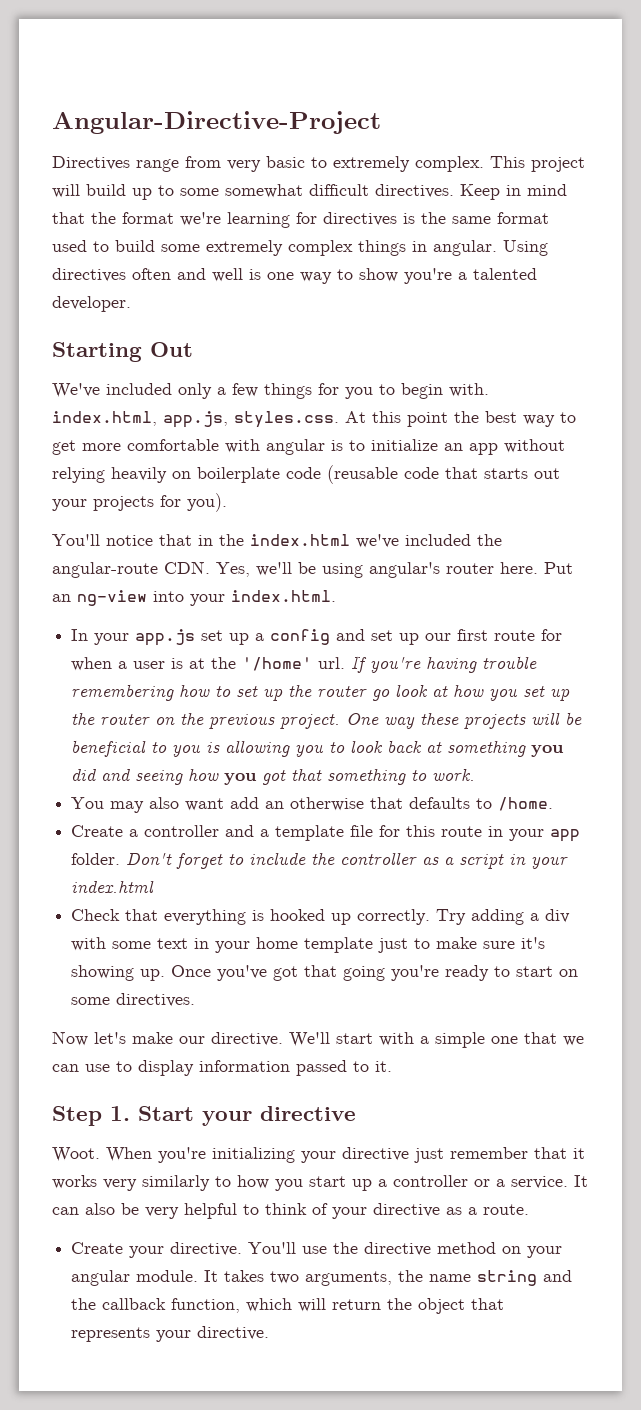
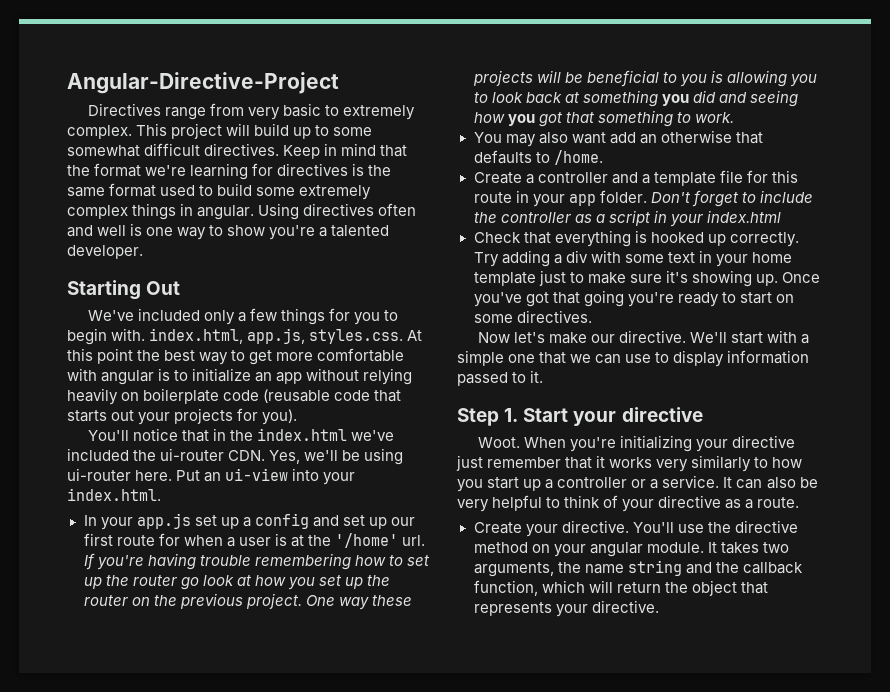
- You'll notice that in the index.html we've included the angular-route CDN. Yes, we'll be using angular's router here.
+ You'll notice that in the index.html we've included the ui-router CDN. Yes, we'll be using ui-router here.
- Put an ng-view into your index.html.
+ Put an ui-view into your index.html.

